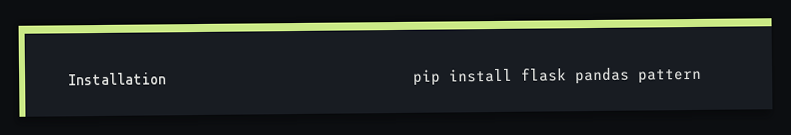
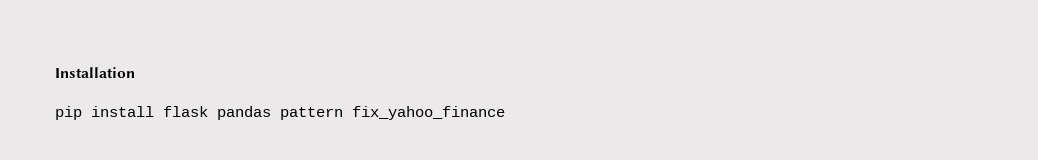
- pip install flask pandas pattern
+ pip install flask pandas pattern fix_yahoo_finance

